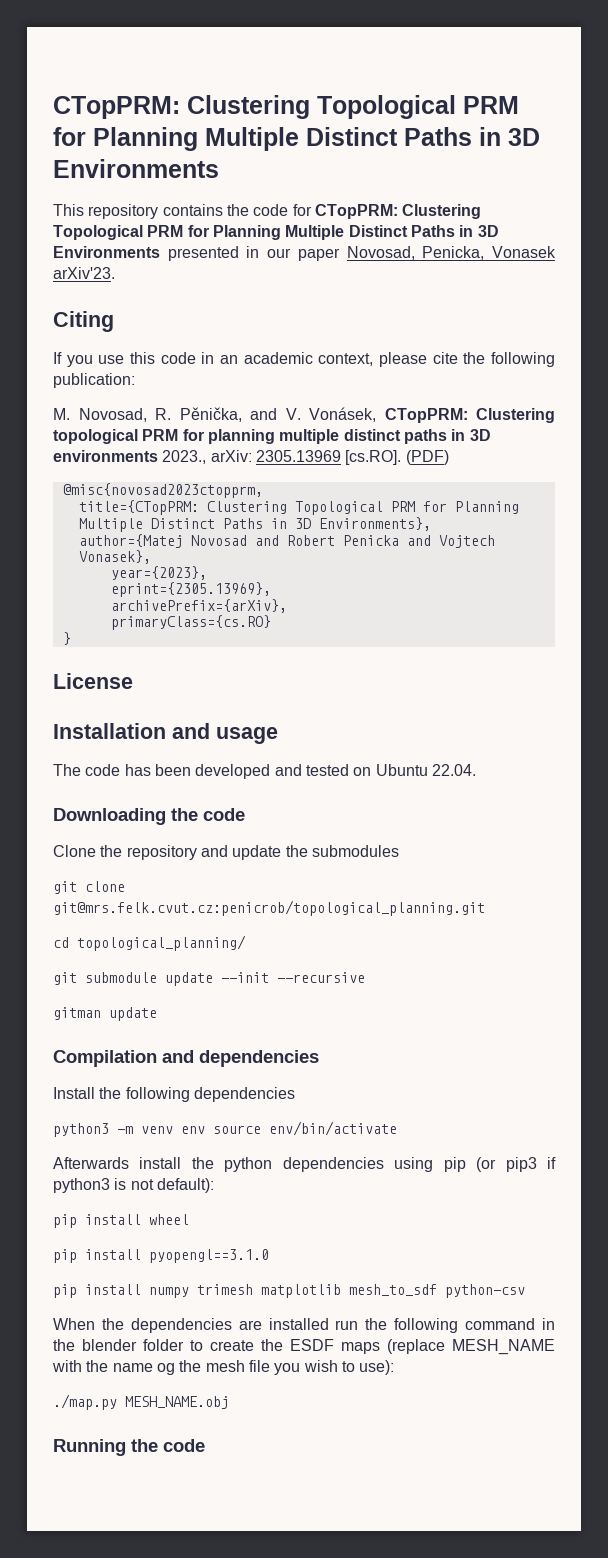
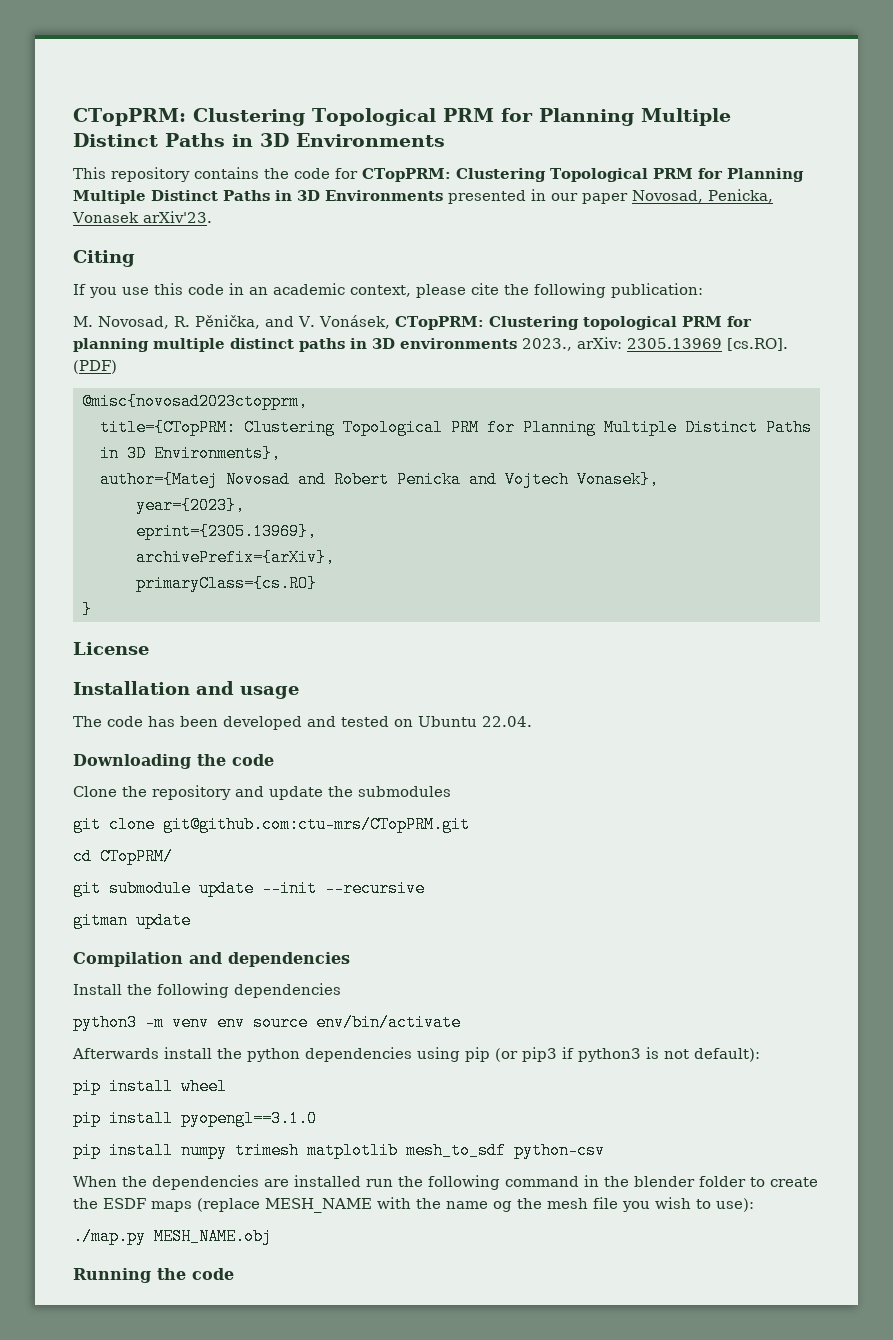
- git clone git@mrs.felk.cvut.cz:penicrob/topological_planning.git
+ git clone git@github.com:ctu-mrs/CTopPRM.git
- cd topological_planning/
+ cd CTopPRM/

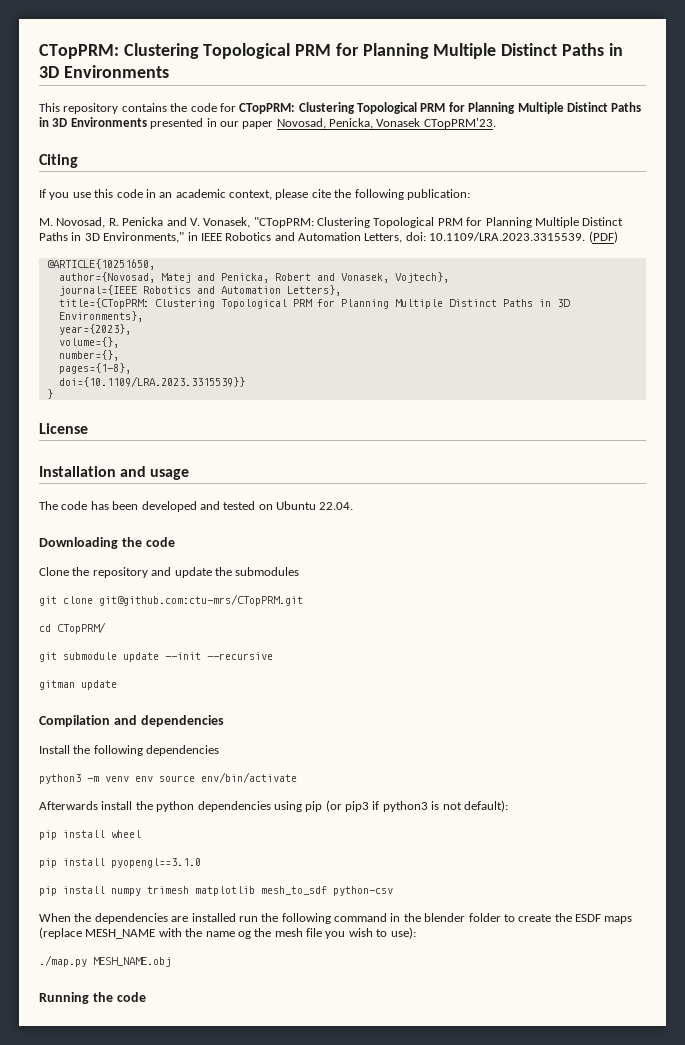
- This repository contains the code for CTopPRM: Clustering Topological PRM for Planning Multiple Distinct Paths in 3D Environments presented in our paper Novosad, Penicka, Vonasek arXiv'23.
+ This repository contains the code for CTopPRM: Clustering Topological PRM for Planning Multiple Distinct Paths in 3D Environments presented in our paper Novosad, Penicka, Vonasek CTopPRM'23.
- M. Novosad, R. Pěnička, and V. Vonásek, CTopPRM: Clustering topological PRM for planning multiple distinct paths in 3D environments 2023., arXiv: 2305.13969 [cs.RO]. (PDF)
- @misc{novosad2023ctopprm,
+ M. Novosad, R. Penicka and V. Vonasek, "CTopPRM: Clustering Topological PRM for Planning Multiple Distinct Paths in 3D Environments," in IEEE Robotics and Automation Letters, doi: 10.1109/LRA.2023.3315539. (PDF)
+ @ARTICLE{10251650,
+ author={Novosad, Matej and Penicka, Robert and Vonasek, Vojtech},
+ journal={IEEE Robotics and Automation Letters},
- author={Matej Novosad and Robert Penicka and Vojtech Vonasek},
  year={2023},
- eprint={2305.13969},
- archivePrefix={arXiv},
- primaryClass={cs.RO}
+ volume={},
+ number={},
+ pages={1-8},
+ doi={10.1109/LRA.2023.3315539}}

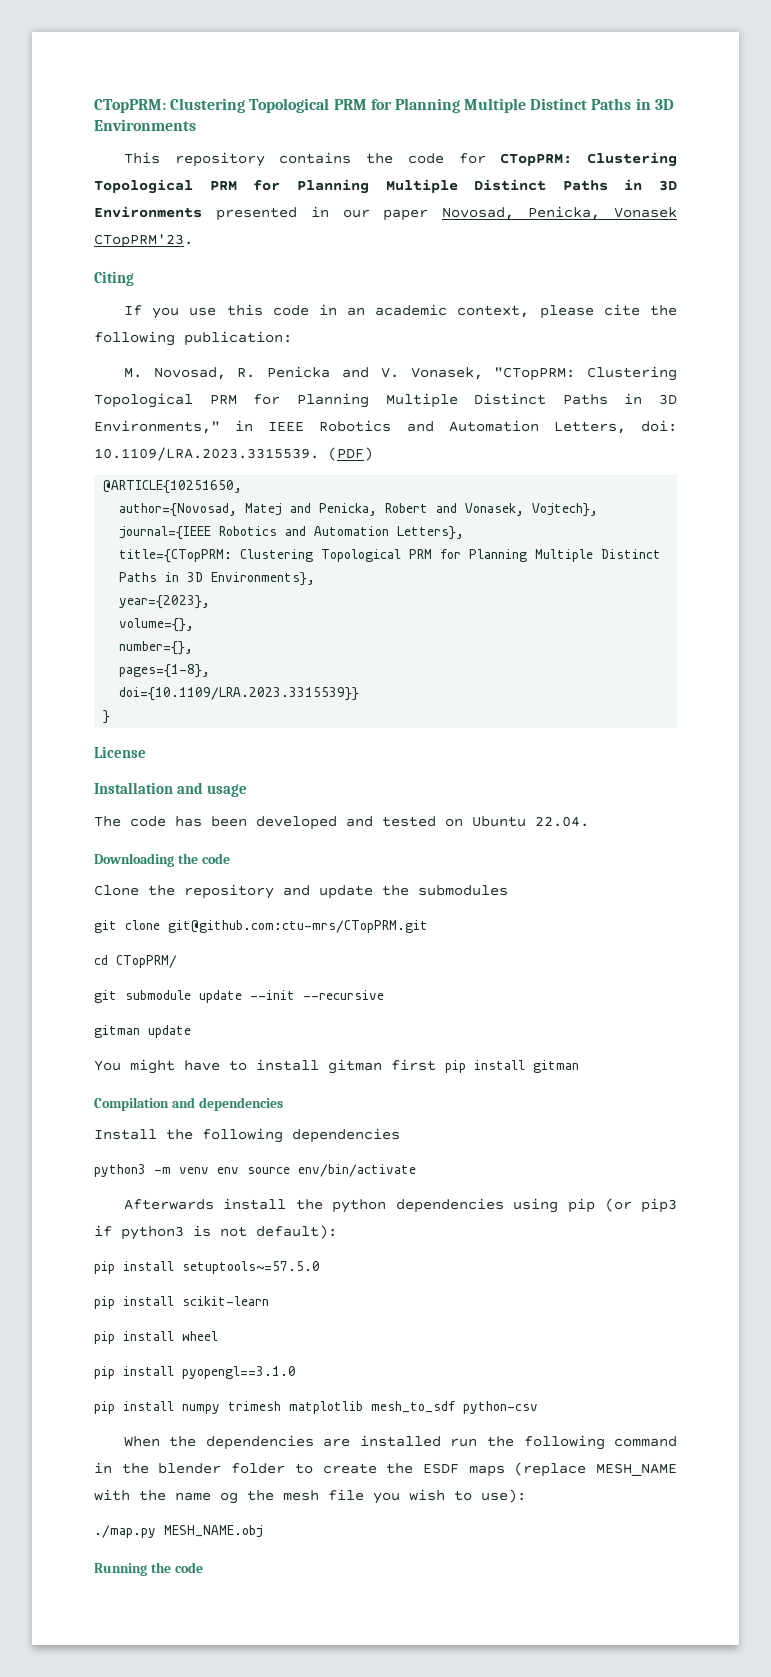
+ You might have to install gitman first pip install gitman
+ pip install setuptools~=57.5.0
+ pip install scikit-learn

